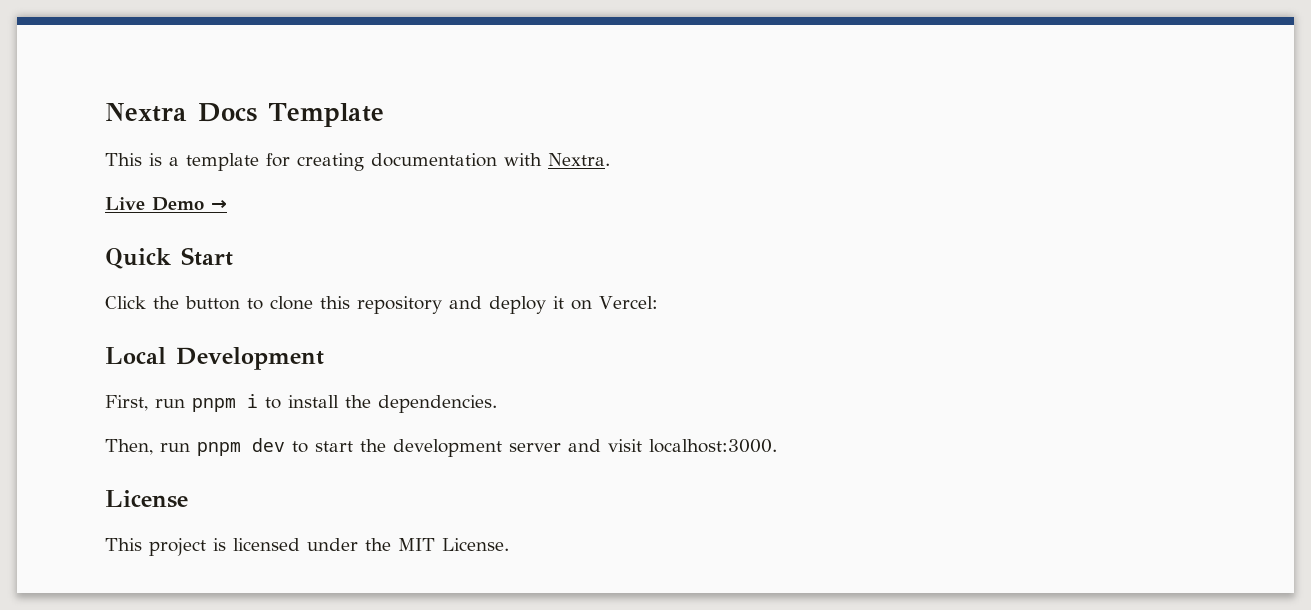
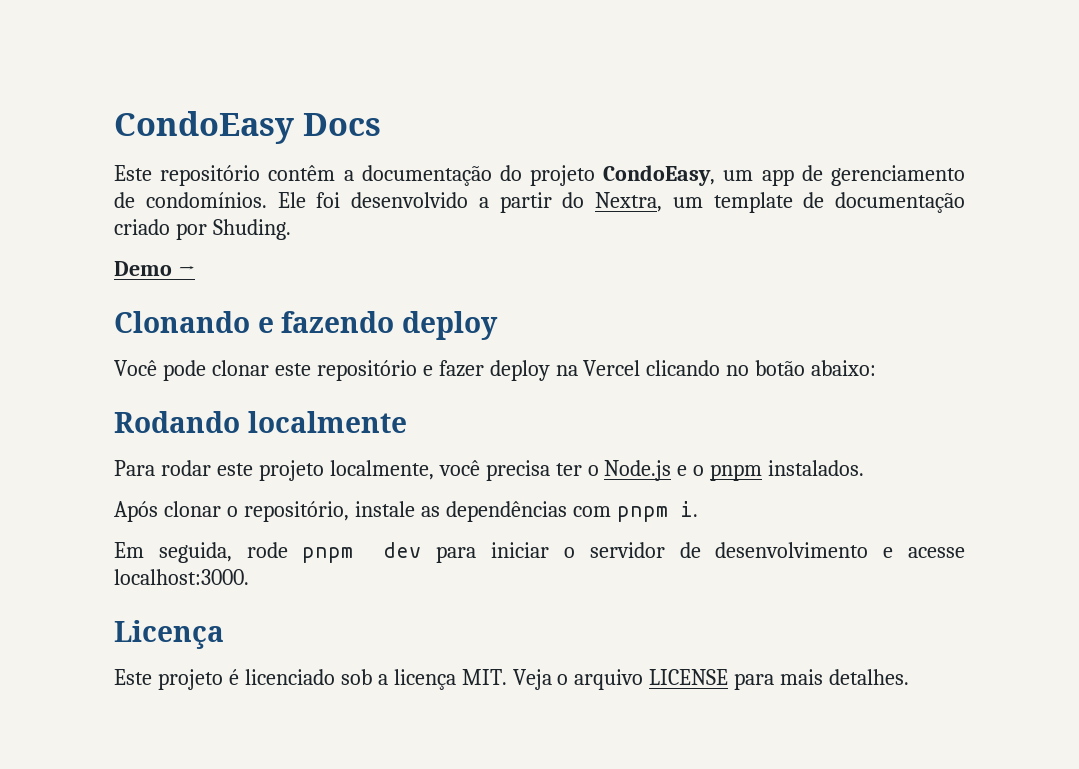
- Nextra Docs Template
- This is a template for creating documentation with Nextra.
- Live Demo →
- Quick Start
- Click the button to clone this repository and deploy it on Vercel:
- Local Development
- First, run pnpm i to install the dependencies.
- Then, run pnpm dev to start the development server and visit localhost:3000.
- License
- This project is licensed under the MIT License.
+ CondoEasy Docs
+ Este repositório contêm a documentação do projeto CondoEasy, um app de gerenciamento de condomínios. Ele foi desenvolvido a partir do Nextra, um template de documentação criado por Shuding.
+ Demo →
+ Clonando e fazendo deploy
+ Você pode clonar este repositório e fazer deploy na Vercel clicando no botão abaixo:
+ Rodando localmente
+ Para rodar este projeto localmente, você precisa ter o Node.js e o pnpm instalados.
+ Após clonar o repositório, instale as dependências com pnpm i.
+ Em seguida, rode pnpm dev para iniciar o servidor de desenvolvimento e acesse localhost:3000.
+ Licença
+ Este projeto é licenciado sob a licença MIT. Veja o arquivo LICENSE para mais detalhes.

